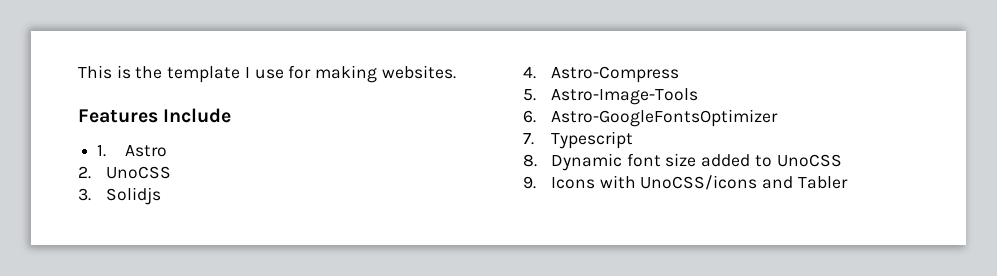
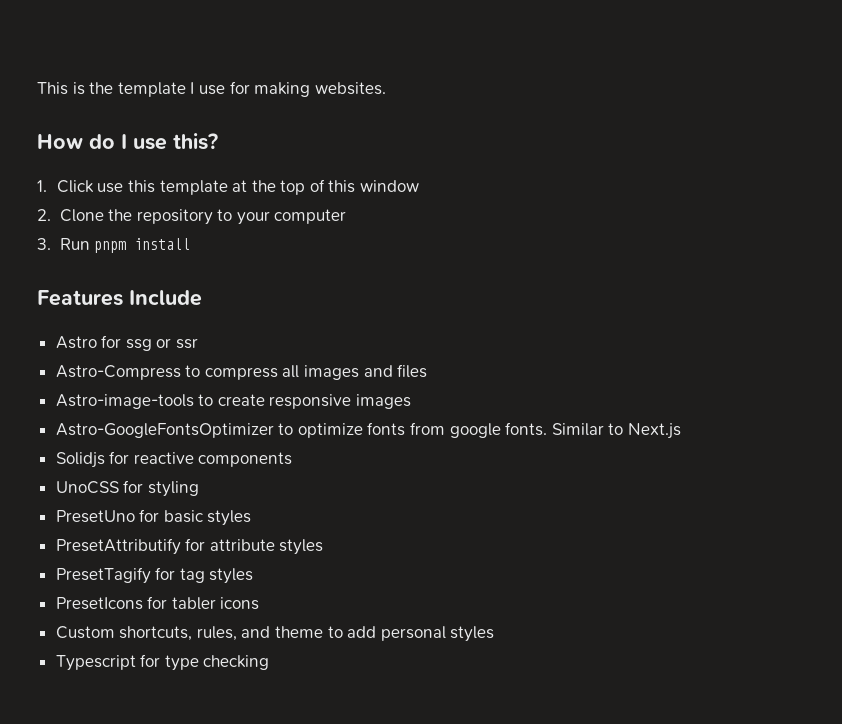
+ How do I use this?
+ 1. Click use this template at the top of this window
+ 2. Clone the repository to your computer
+ 3. Run pnpm install
- 1. Astro
- 2. UnoCSS
- 3. Solidjs
- 4. Astro-Compress
- 5. Astro-Image-Tools
- 6. Astro-GoogleFontsOptimizer
- 7. Typescript
- 8. Dynamic font size added to UnoCSS
- 9. Icons with UnoCSS/icons and Tabler
+ Astro for ssg or ssr
+ Astro-Compress to compress all images and files
+ Astro-image-tools to create responsive images
+ Astro-GoogleFontsOptimizer to optimize fonts from google fonts. Similar to Next.js
+ Solidjs for reactive components
+ UnoCSS for styling
+ PresetUno for basic styles
+ PresetAttributify for attribute styles
+ PresetTagify for tag styles
+ PresetIcons for tabler icons
+ Custom shortcuts, rules, and theme to add personal styles
+ Typescript for type checking

